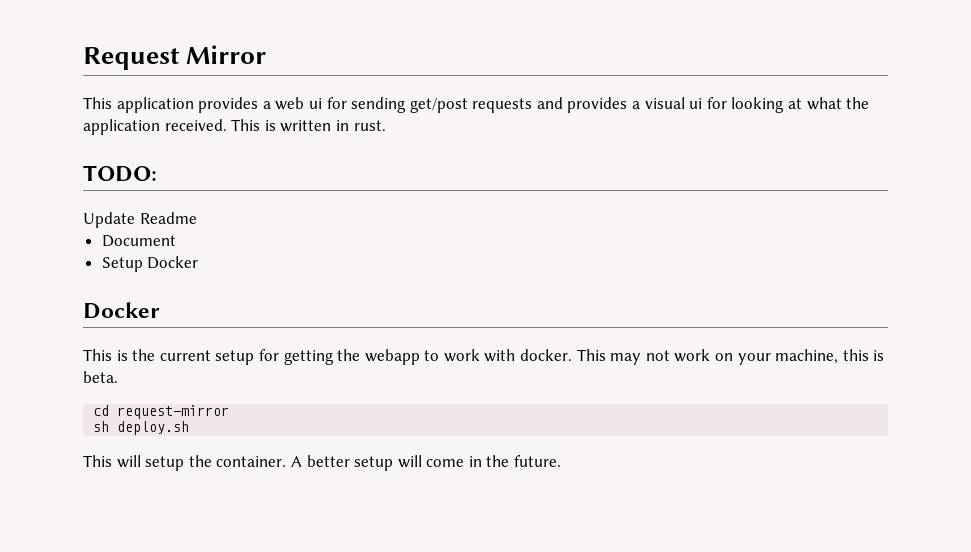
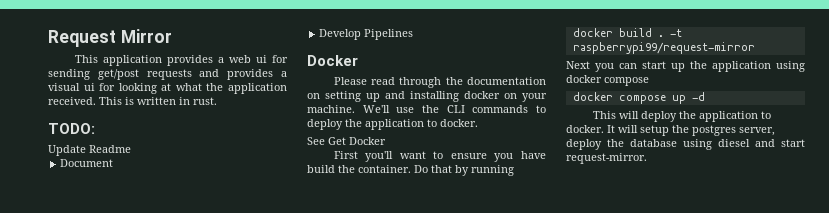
- Setup Docker
+ Develop Pipelines
  Docker
- This is the current setup for getting the webapp to work with docker. This may not work on your machine, this is beta.
- cd request-mirror
- sh deploy.sh
- This will setup the container. A better setup will come in the future.
+ Please read through the documentation on setting up and installing docker on your machine. We'll use the CLI commands to deploy the application to docker.
+ See Get Docker
+ First you'll want to ensure you have build the container. Do that by running
+ docker build . -t raspberrypi99/request-mirror
+ Next you can start up the application using docker compose
+ docker compose up -d
+ This will deploy the application to docker. It will setup the postgres server, deploy the database using diesel and start request-mirror.

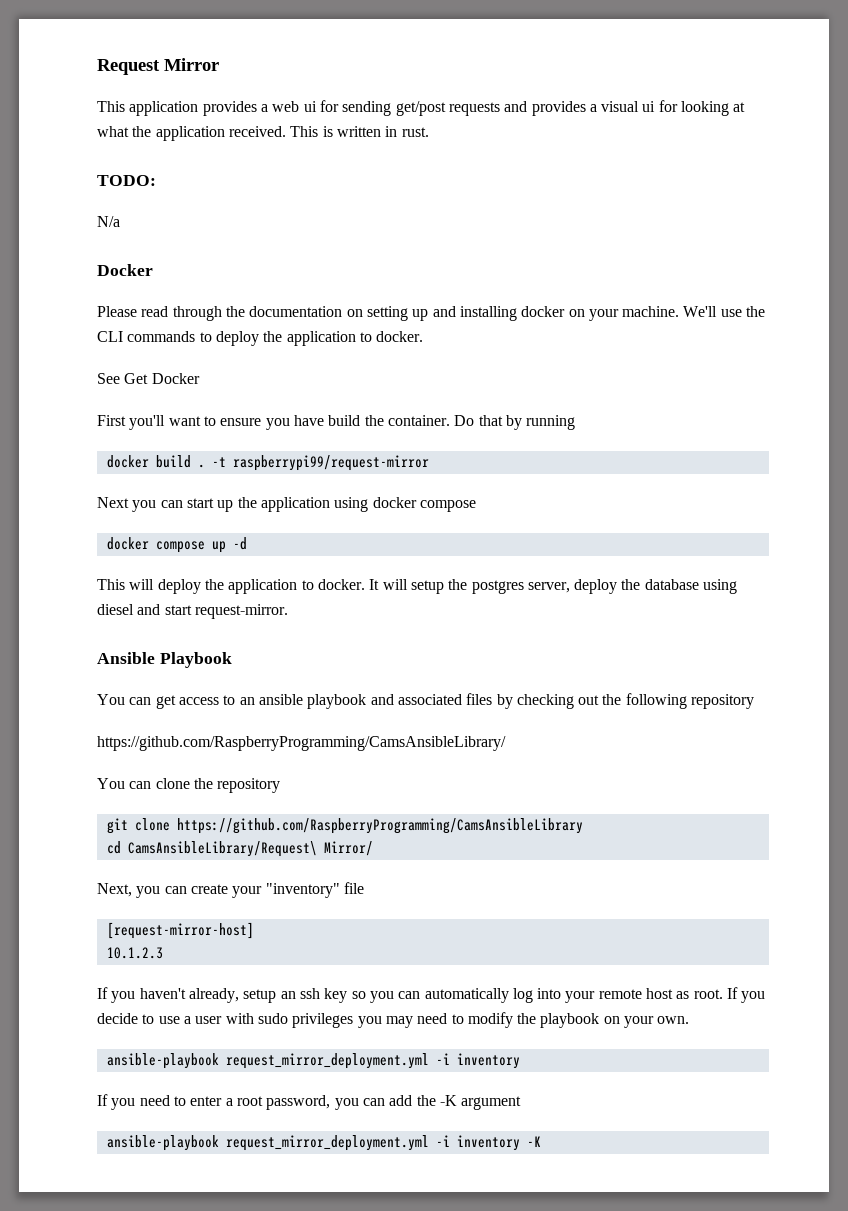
- Update Readme
- Document
- Develop Pipelines
+ N/a
+ Ansible Playbook
+ You can get access to an ansible playbook and associated files by checking out the following repository
+ https://github.com/RaspberryProgramming/CamsAnsibleLibrary/
+ You can clone the repository
+ git clone https://github.com/RaspberryProgramming/CamsAnsibleLibrary
+ cd CamsAnsibleLibrary/Request\ Mirror/
+ Next, you can create your "inventory" file
+ [request-mirror-host]
+ 10.1.2.3
+ If you haven't already, setup an ssh key so you can automatically log into your remote host as root. If you decide to use a user with sudo privileges you may need to modify the playbook on your own.
+ ansible-playbook request_mirror_deployment.yml -i inventory
+ If you need to enter a root password, you can add the -K argument
+ ansible-playbook request_mirror_deployment.yml -i inventory -K

